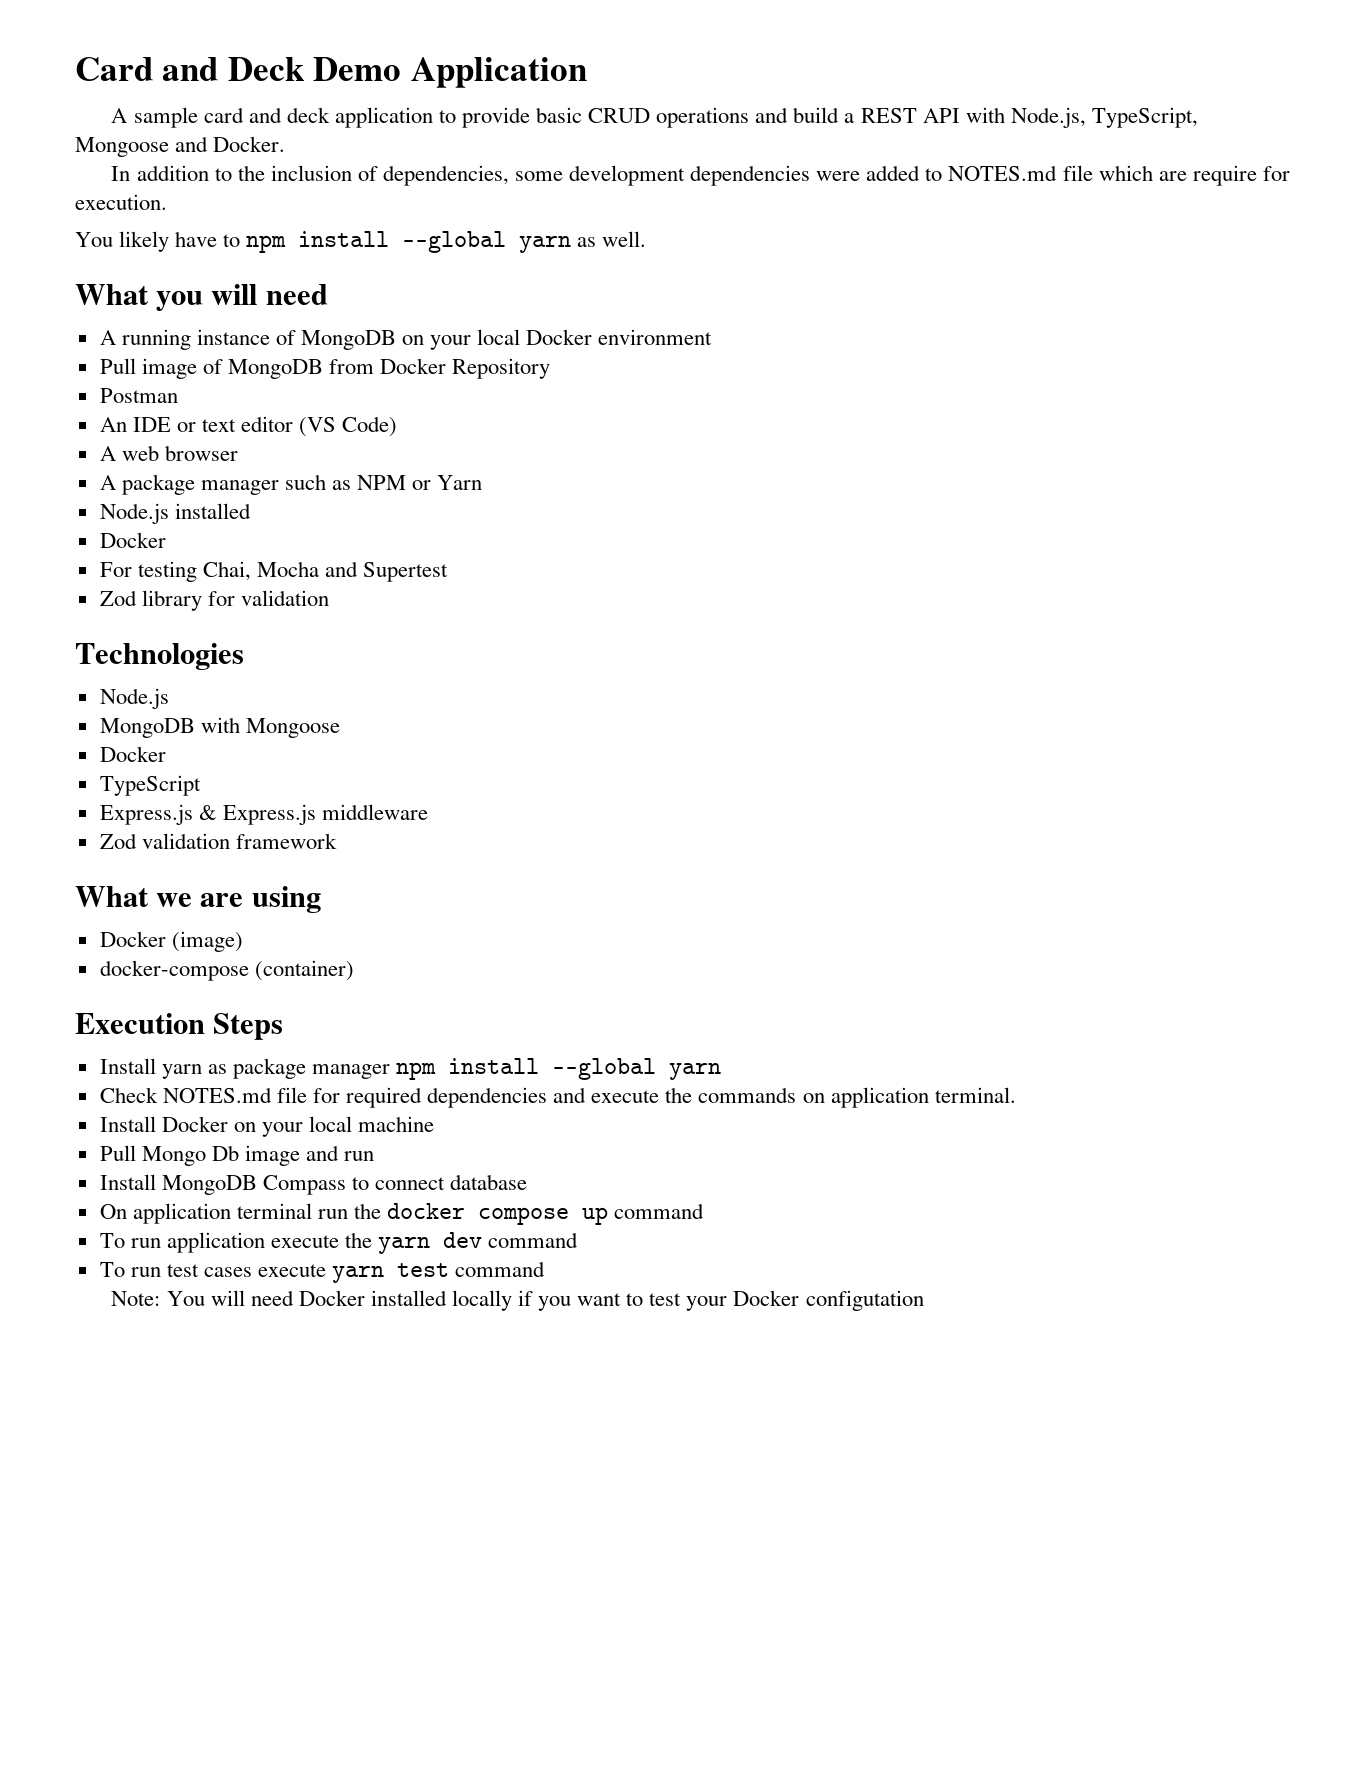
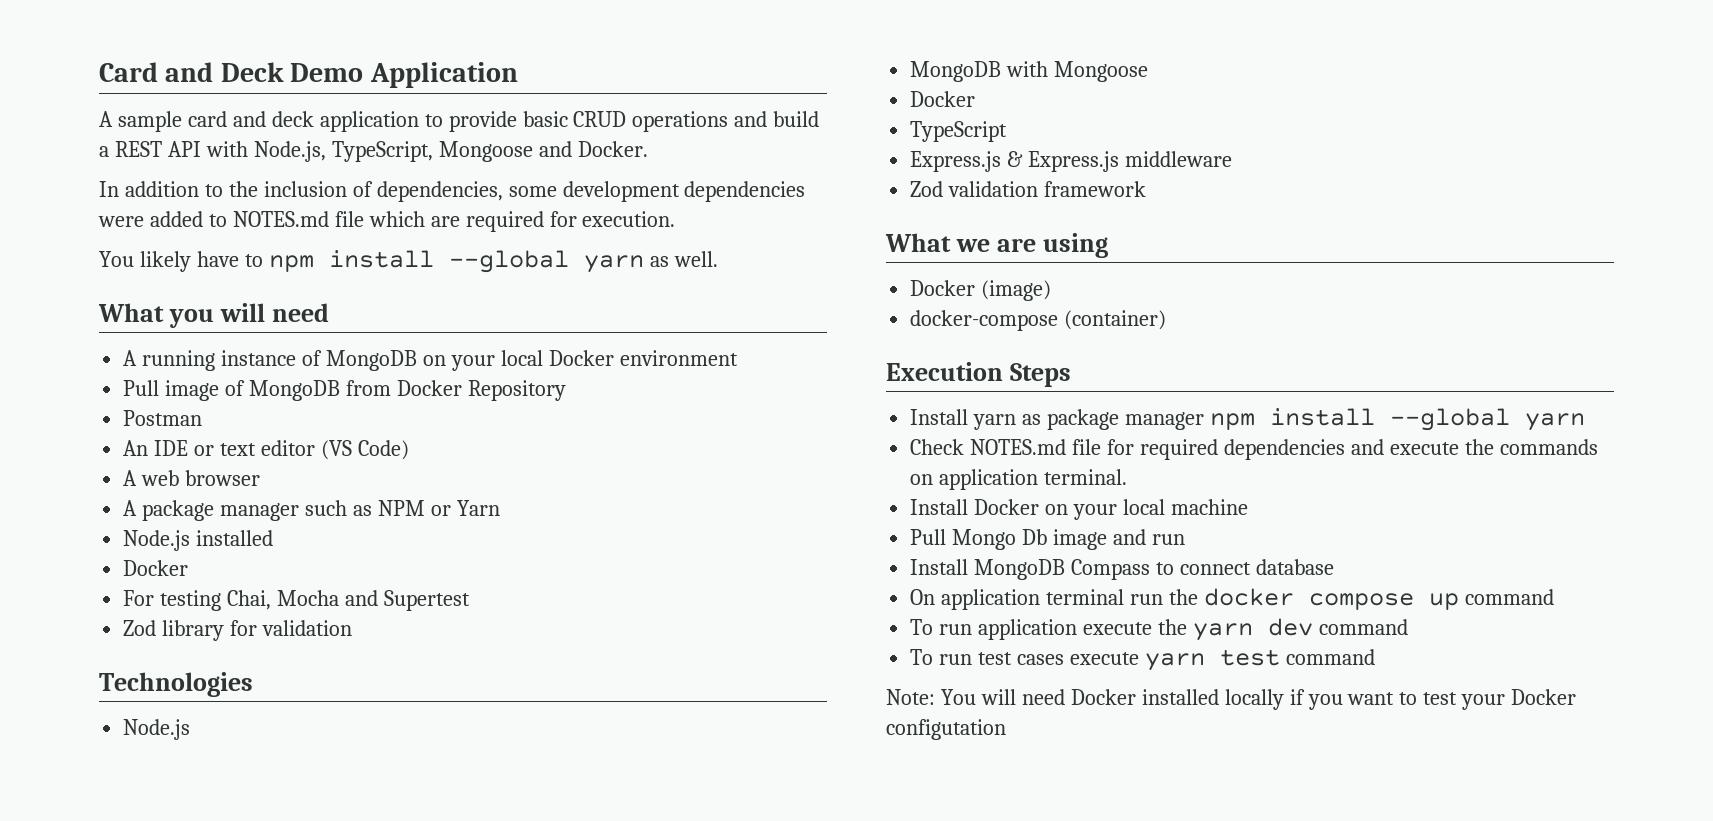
- In addition to the inclusion of dependencies, some development dependencies were added to NOTES.md file which are require for execution.
+ In addition to the inclusion of dependencies, some development dependencies were added to NOTES.md file which are required for execution.

